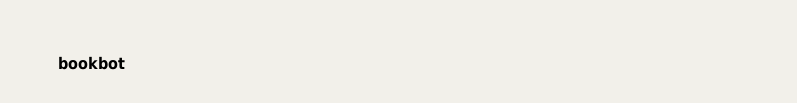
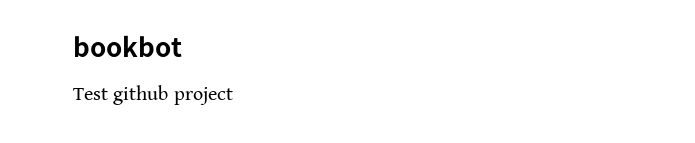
+ Test github project

